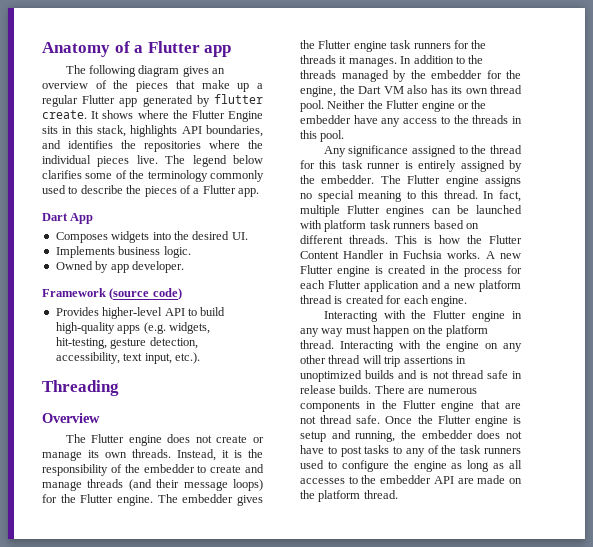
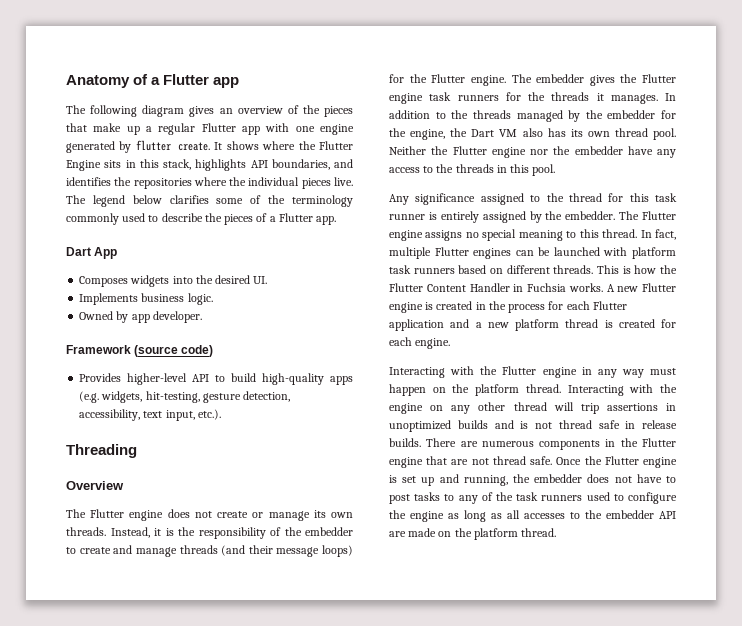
- The following diagram gives an overview of the pieces that make up a regular Flutter app generated by flutter create.
+ The following diagram gives an overview of the pieces that make up a regular Flutter app with one engine generated by flutter create.
- Neither the Flutter engine or the embedder have any access to the threads in this pool.
+ Neither the Flutter engine nor the embedder have any access to the threads in this pool.
- Once the Flutter engine is setup and running, the embedder does not have to post tasks to any of the task runners used to configure the engine as long as all accesses to the embedder API are made on the platform thread.
+ Once the Flutter engine is set up and running, the embedder does not have to post tasks to any of the task runners used to configure the engine as long as all accesses to the embedder API are made on the platform thread.

